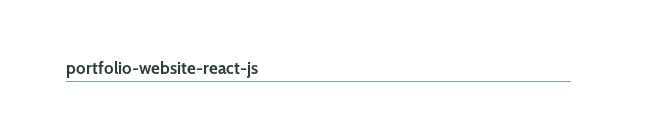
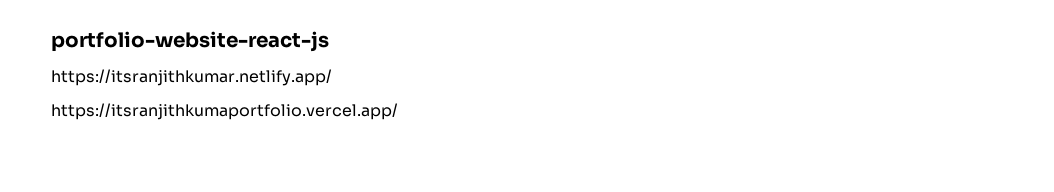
+ https://itsranjithkumar.netlify.app/
+ https://itsranjithkumaportfolio.vercel.app/

